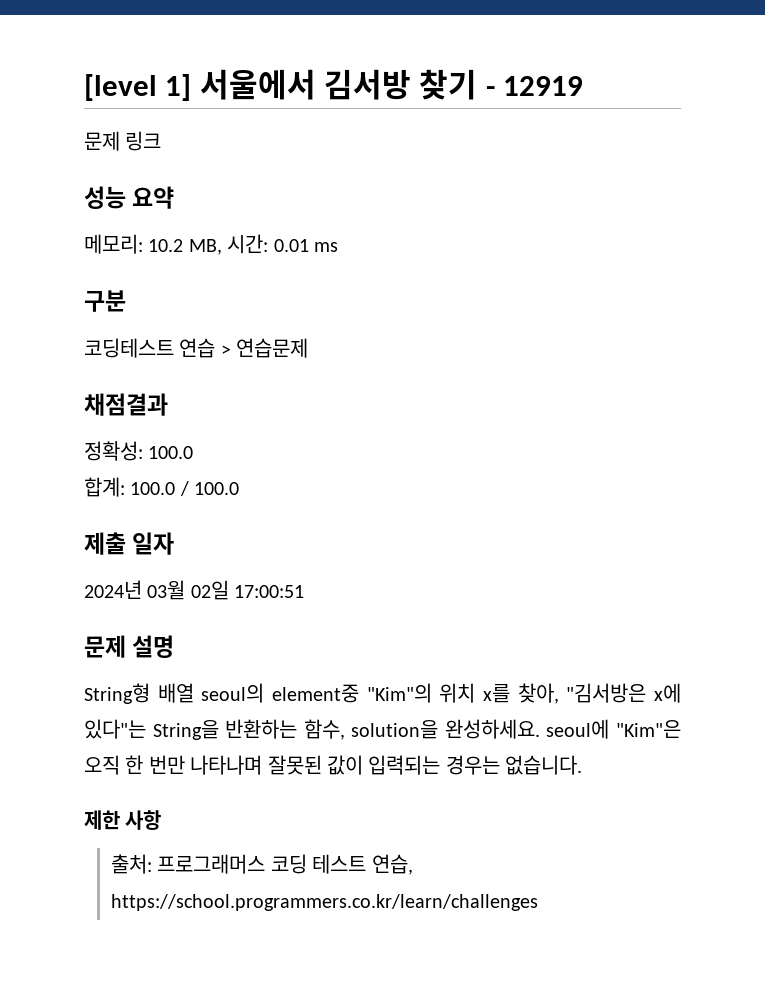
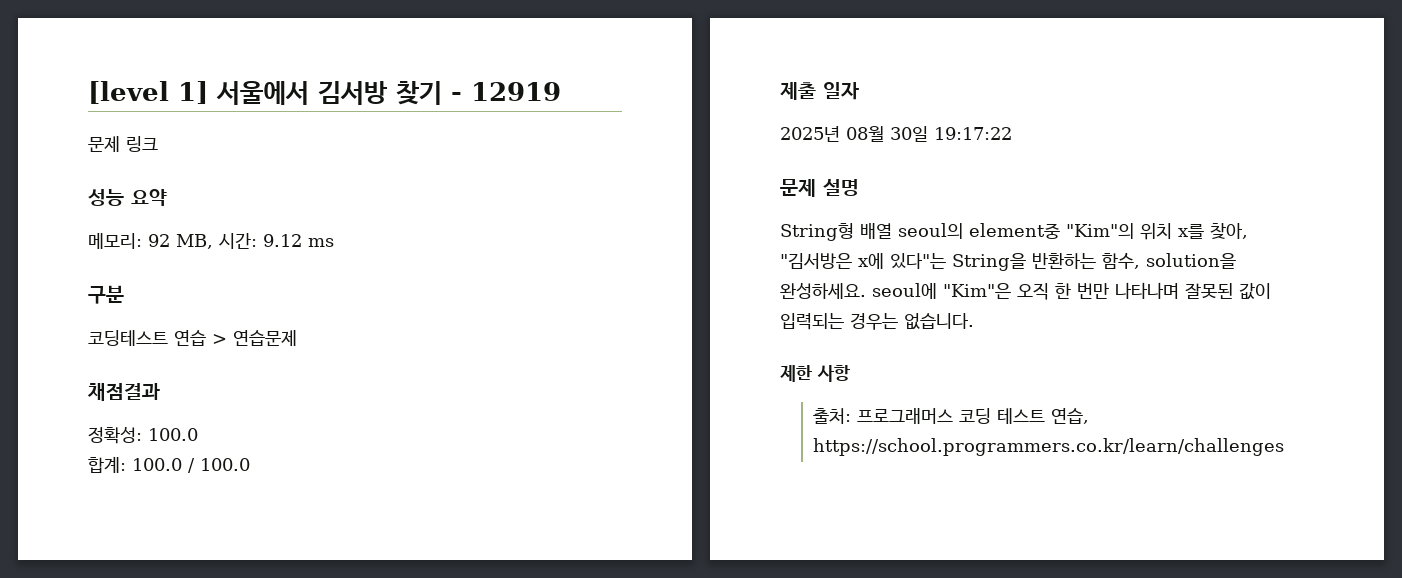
- 메모리: 10.2 MB, 시간: 0.01 ms
+ 메모리: 92 MB, 시간: 9.12 ms
- 2024년 03월 02일 17:00:51
+ 2025년 08월 30일 19:17:22

